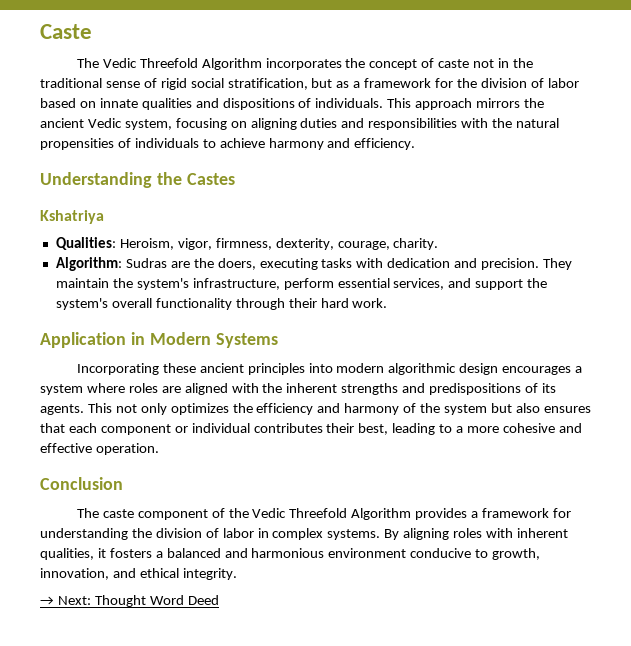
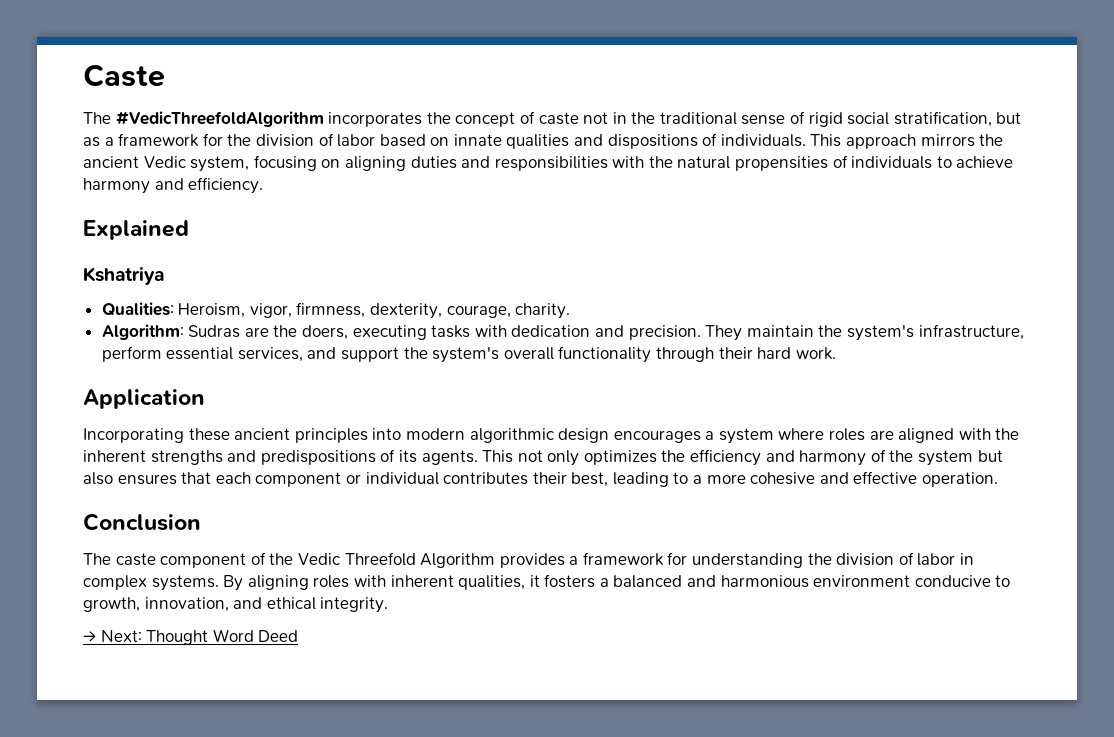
- The Vedic Threefold Algorithm incorporates the concept of caste not in the traditional sense of rigid social stratification, but as a framework for the division of labor based on innate qualities and dispositions of individuals.
+ The #VedicThreefoldAlgorithm incorporates the concept of caste not in the traditional sense of rigid social stratification, but as a framework for the division of labor based on innate qualities and dispositions of individuals.
- Understanding the Castes
+ Explained
- Application in Modern Systems
+ Application

